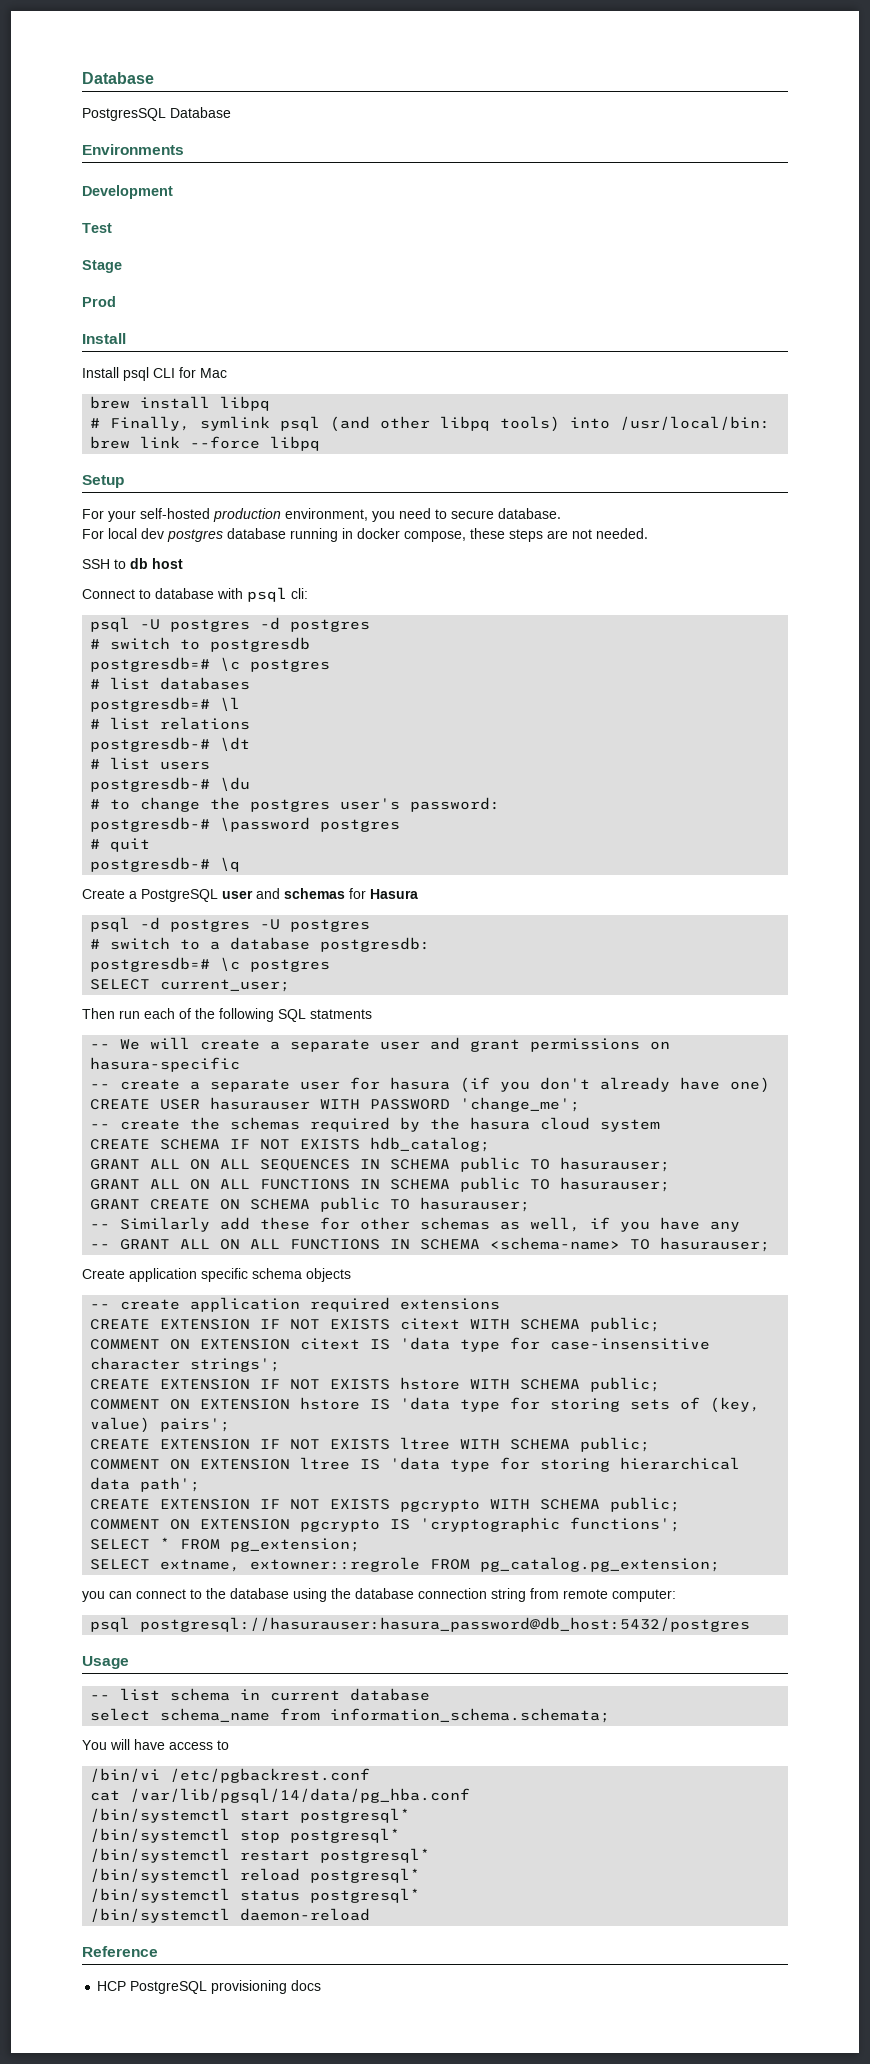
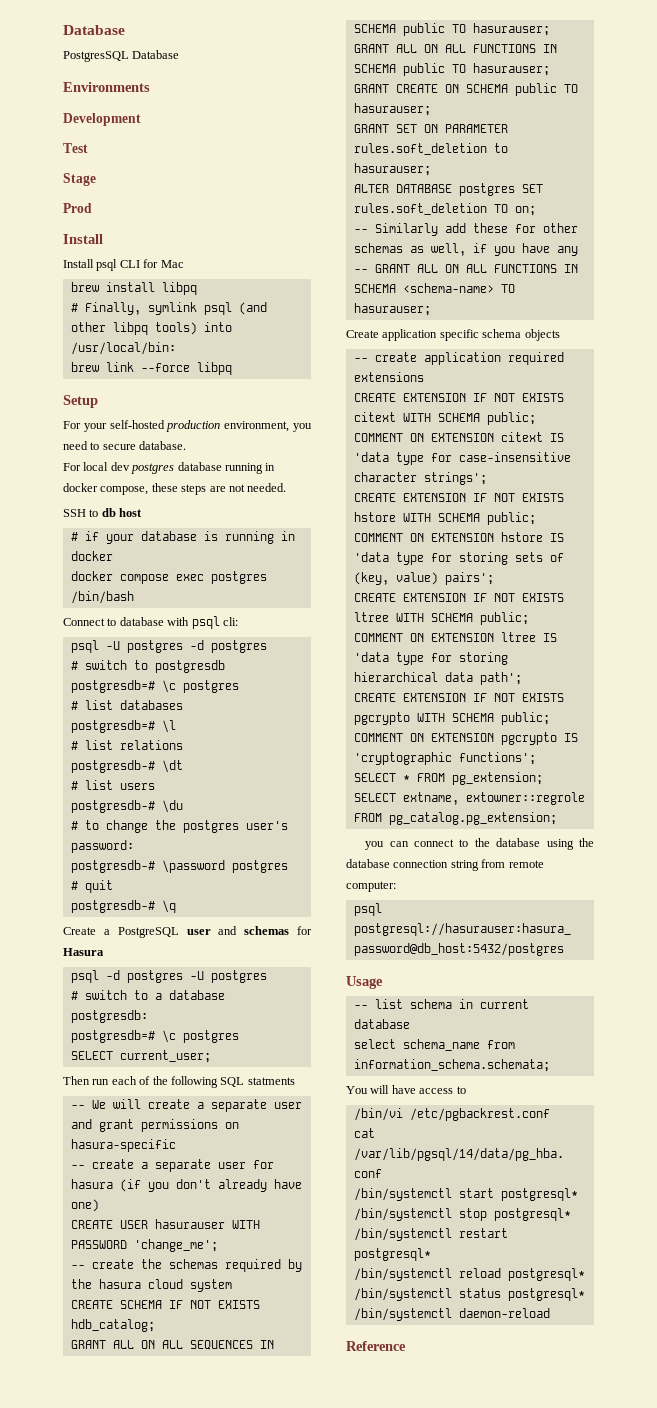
+ # if your database is running in docker
+ docker compose exec postgres /bin/bash
+ GRANT SET ON PARAMETER rules.soft_deletion to hasurauser;
+ ALTER DATABASE postgres SET rules.soft_deletion TO on;
- HCP PostgreSQL provisioning docs

